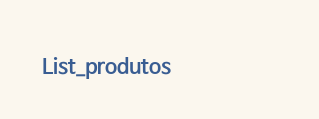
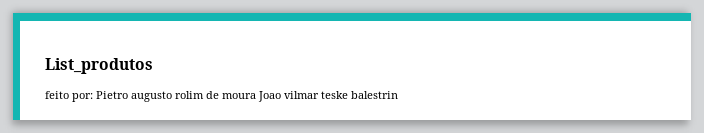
+ feito por: Pietro augusto rolim de moura Joao vilmar teske balestrin

